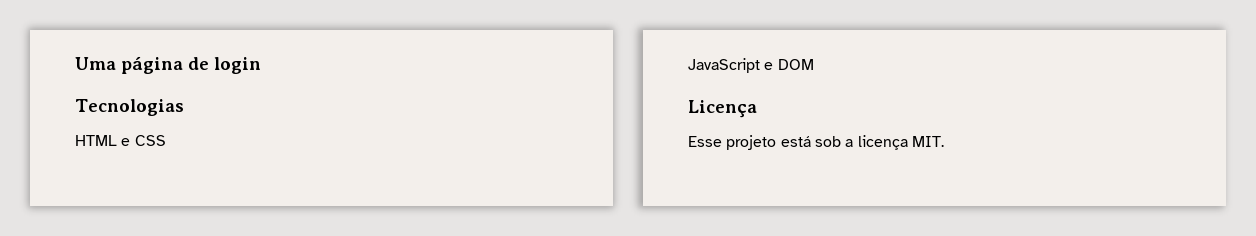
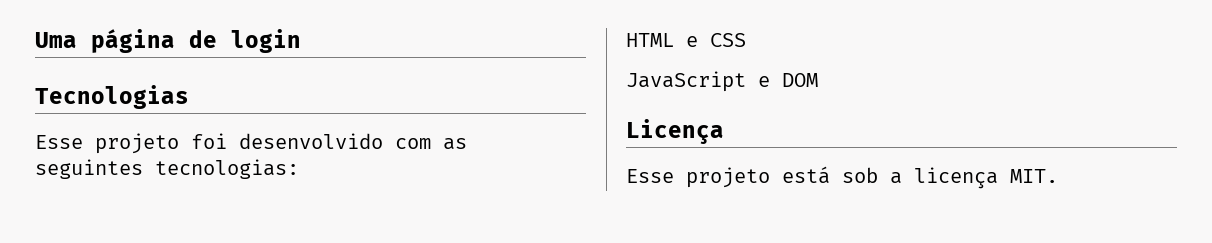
+ Esse projeto foi desenvolvido com as seguintes tecnologias:

